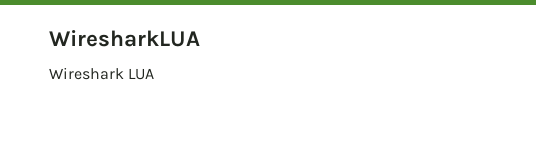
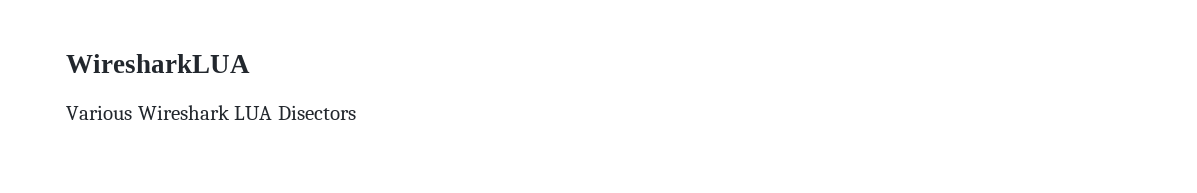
- Wireshark LUA
+ Various Wireshark LUA Disectors

